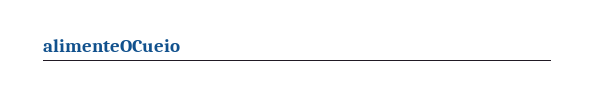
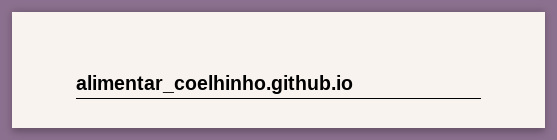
- alimenteOCueio
+ alimentar_coelhinho.github.io

